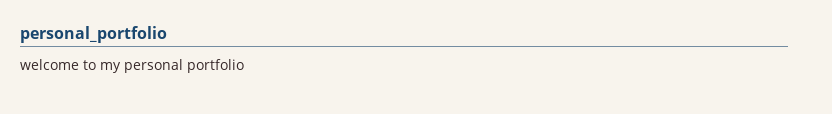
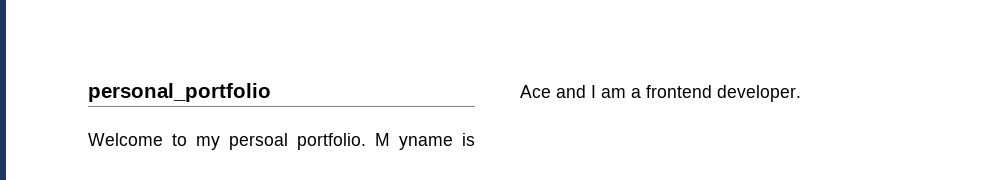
- welcome to my personal portfolio
+ Welcome to my persoal portfolio. M yname is Ace and I am a frontend developer.

